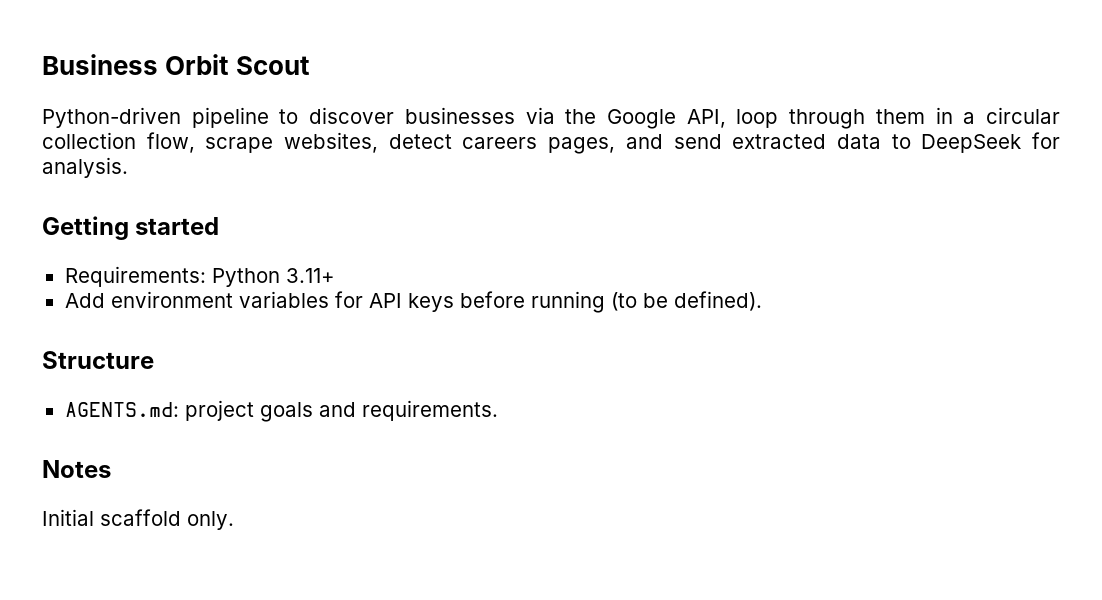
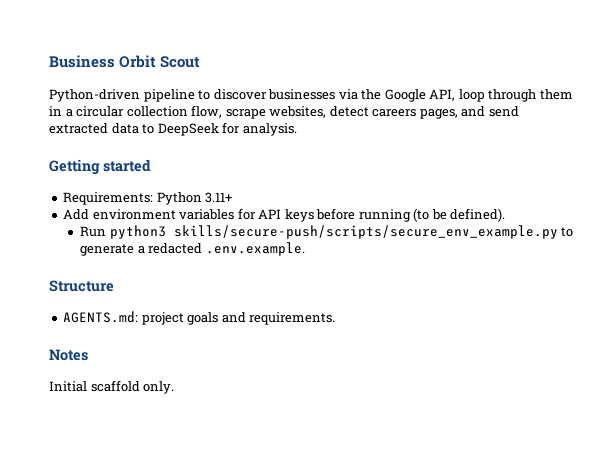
+ Run python3 skills/secure-push/scripts/secure_env_example.py to generate a redacted .env.example.

